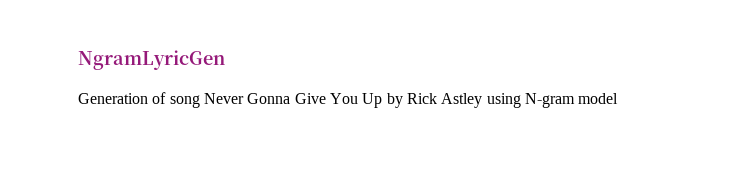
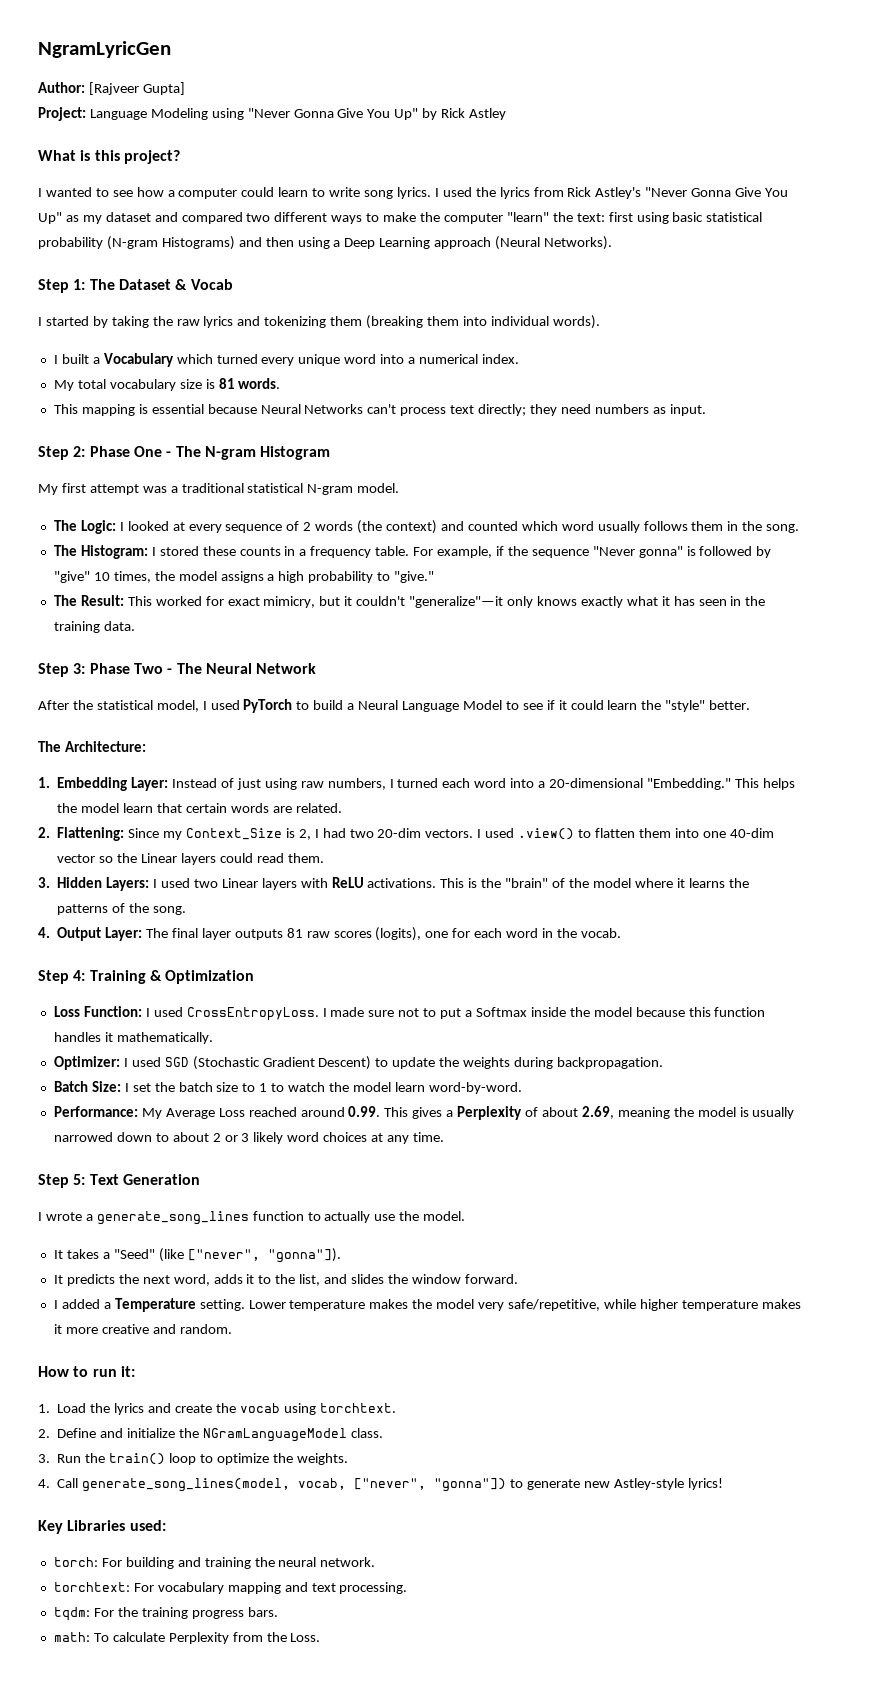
- Generation of song Never Gonna Give You Up by Rick Astley using N-gram model
+ Author: [Rajveer Gupta]
+ Project: Language Modeling using "Never Gonna Give You Up" by Rick Astley
+ What is this project?
+ I wanted to see how a computer could learn to write song lyrics. I used the lyrics from Rick Astley's "Never Gonna Give You Up" as my dataset and compared two different ways to make the computer "learn" the text: first using basic statistical probability (N-gram Histograms) and then using a Deep Learning approach (Neural Networks).
+ Step 1: The Dataset & Vocab
+ I started by taking the raw lyrics and tokenizing them (breaking them into individual words).
+ I built a Vocabulary which turned every unique word into a numerical index.
+ My total vocabulary size is 81 words.
+ This mapping is essential because Neural Networks can't process text directly; they need numbers as input.
+ Step 2: Phase One - The N-gram Histogram
+ My first attempt was a traditional statistical N-gram model.
+ The Logic: I looked at every sequence of 2 words (the context) and counted which word usually follows them in the song.
+ The Histogram: I stored these counts in a frequency table. For example, if the sequence "Never gonna" is followed by "give" 10 times, the model assigns a high probability to "give."
+ The Result: This worked for exact mimicry, but it couldn't "generalize"—it only knows exactly what it has seen in the training data.
+ Step 3: Phase Two - The Neural Network
+ After the statistical model, I used PyTorch to build a Neural Language Model to see if it could learn the "style" better.
+ The Architecture:
+ 1. Embedding Layer: Instead of just using raw numbers, I turned each word into a 20-dimensional "Embedding." This helps the model learn that certain words are related.
+ 2. Flattening: Since my Context_Size is 2, I had two 20-dim vectors. I used .view() to flatten them into one 40-dim vector so the Linear layers could read them.
+ 3. Hidden Layers: I used two Linear layers with ReLU activations. This is the "brain" of the model where it learns the patterns of the song.
+ 4. Output Layer: The final layer outputs 81 raw scores (logits), one for each word in the vocab.
+ Step 4: Training & Optimization
+ Loss Function: I used CrossEntropyLoss. I made sure not to put a Softmax inside the model because this function handles it mathematically.
+ Optimizer: I used SGD (Stochastic Gradient Descent) to update the weights during backpropagation.
+ Batch Size: I set the batch size to 1 to watch the model learn word-by-word.
+ Performance: My Average Loss reached around 0.99. This gives a Perplexity of about 2.69, meaning the model is usually narrowed down to about 2 or 3 likely word choices at any time.
+ Step 5: Text Generation
+ I wrote a generate_song_lines function to actually use the model.
+ It takes a "Seed" (like ["never", "gonna"]).
+ It predicts the next word, adds it to the list, and slides the window forward.
+ I added a Temperature setting. Lower temperature makes the model very safe/repetitive, while higher temperature makes it more creative and random.
+ How to run it:
+ 1. Load the lyrics and create the vocab using torchtext.
+ 2. Define and initialize the NGramLanguageModel class.
+ 3. Run the train() loop to optimize the weights.
+ 4. Call generate_song_lines(model, vocab, ["never", "gonna"]) to generate new Astley-style lyrics!
+ Key Libraries used:
+ torch: For building and training the neural network.
+ torchtext: For vocabulary mapping and text processing.
+ tqdm: For the training progress bars.
+ math: To calculate Perplexity from the Loss.

